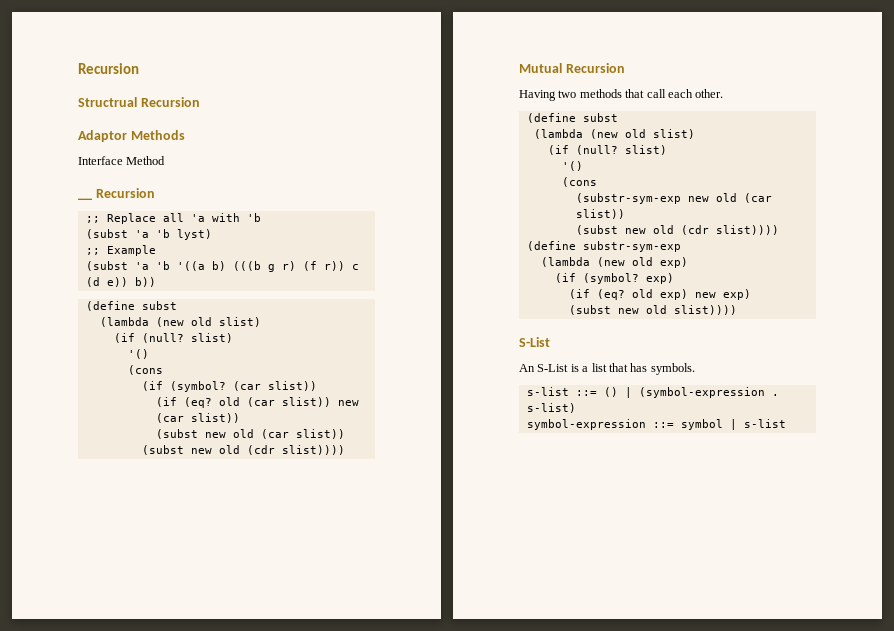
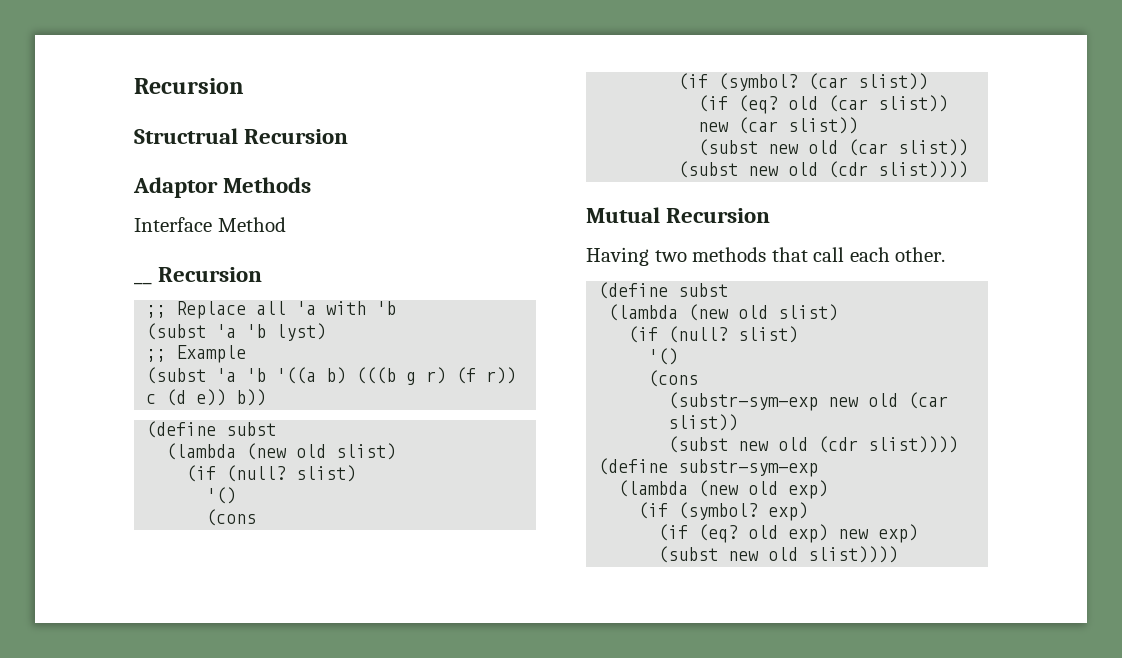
  (subst new old slist))))
- S-List
- An S-List is a list that has symbols.
- s-list ::= () | (symbol-expression . s-list)
- symbol-expression ::= symbol | s-list

